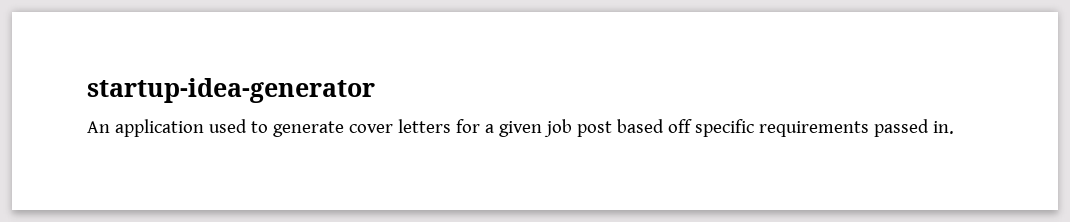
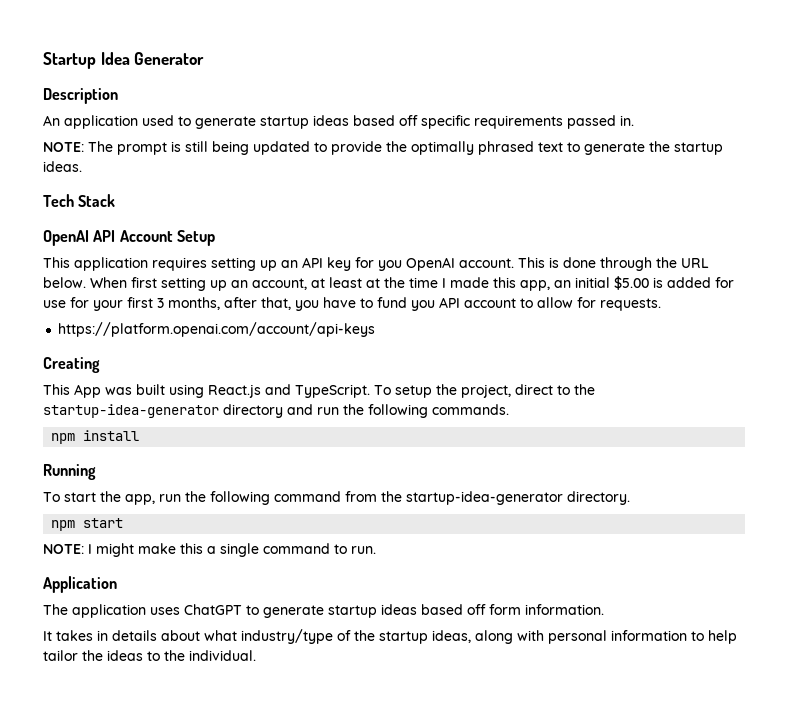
- startup-idea-generator
+ Startup Idea Generator
+ Description
- An application used to generate cover letters for a given job post based off specific requirements passed in.
+ An application used to generate startup ideas based off specific requirements passed in.
+ NOTE: The prompt is still being updated to provide the optimally phrased text to generate the startup ideas.
+ Tech Stack
+ OpenAI API Account Setup
+ This application requires setting up an API key for you OpenAI account. This is done through the URL below. When first setting up an account, at least at the time I made this app, an initial $5.00 is added for use for your first 3 months, after that, you have to fund you API account to allow for requests.
+ https://platform.openai.com/account/api-keys
+ Creating
+ This App was built using React.js and TypeScript. To setup the project, direct to the startup-idea-generator directory and run the following commands.
+ npm install
+ Running
+ To start the app, run the following command from the startup-idea-generator directory.
+ npm start
+ NOTE: I might make this a single command to run.
+ Application
+ The application uses ChatGPT to generate startup ideas based off form information.
+ It takes in details about what industry/type of the startup ideas, along with personal information to help tailor the ideas to the individual.

